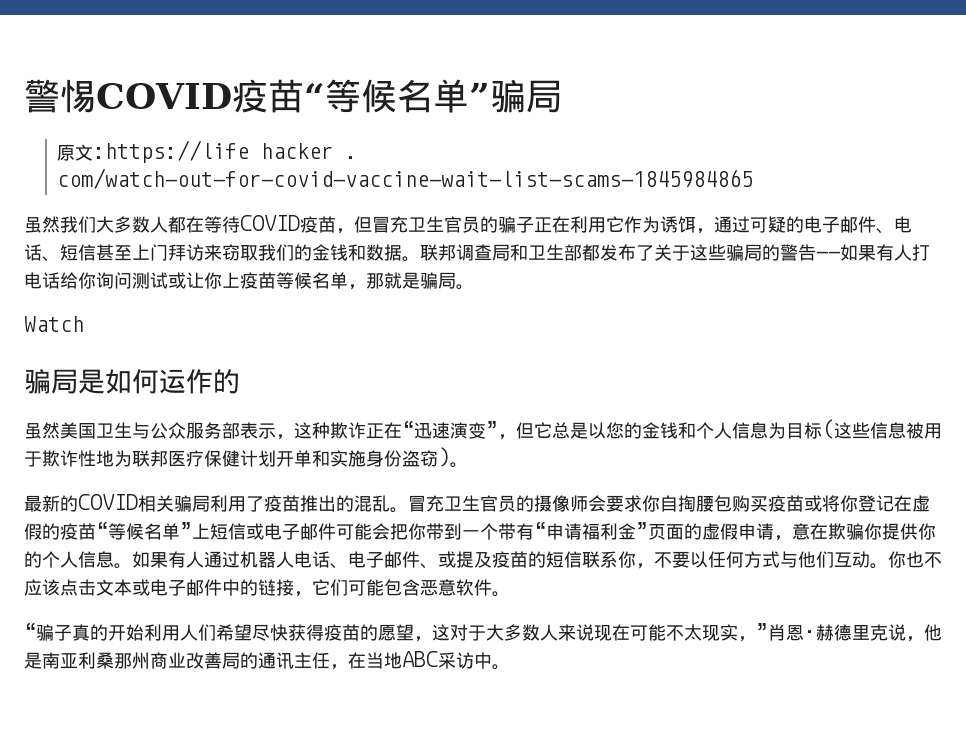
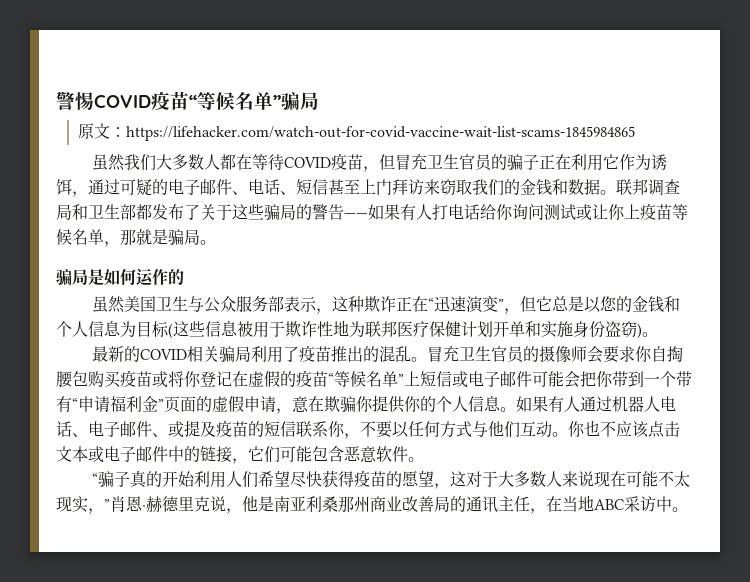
- 原文:https://life hacker . com/watch-out-for-covid-vaccine-wait-list-scams-1845984865
+ 原文：https://lifehacker.com/watch-out-for-covid-vaccine-wait-list-scams-1845984865
- Watch

